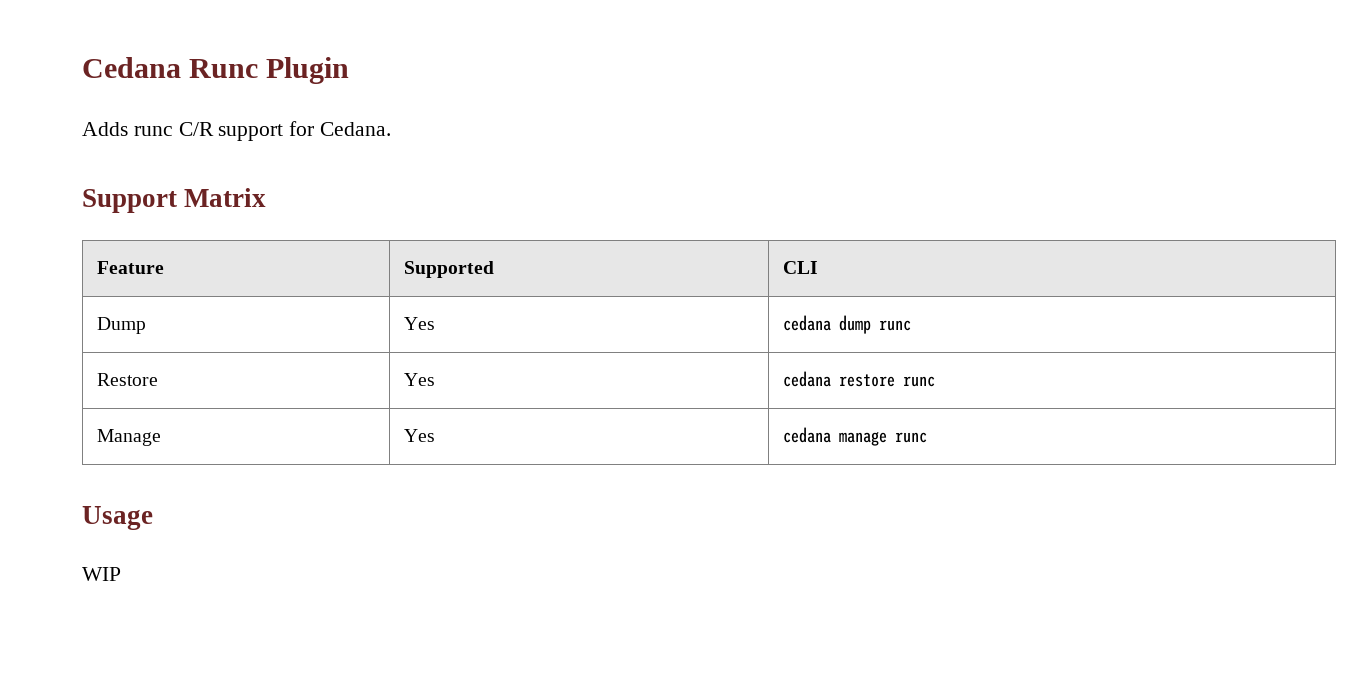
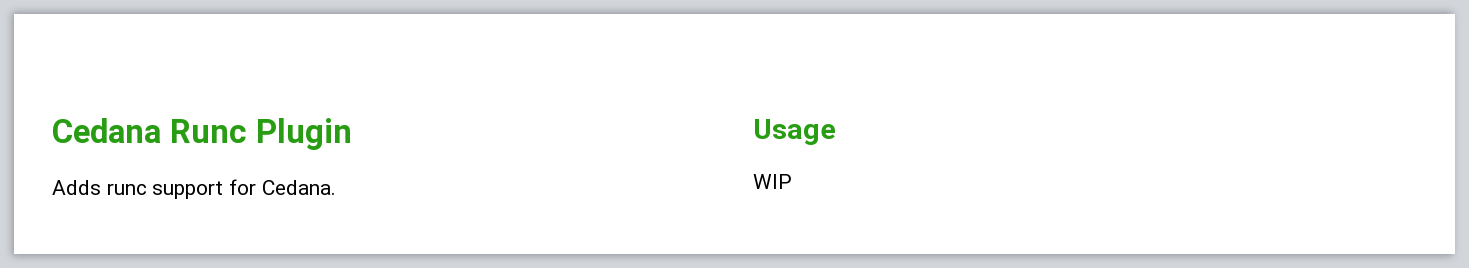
- Adds runc C/R support for Cedana.
+ Adds runc support for Cedana.
- Support Matrix
- Feature | Supported | CLI
- Dump | Yes | cedana dump runc
- Restore | Yes | cedana restore runc
- Manage | Yes | cedana manage runc

